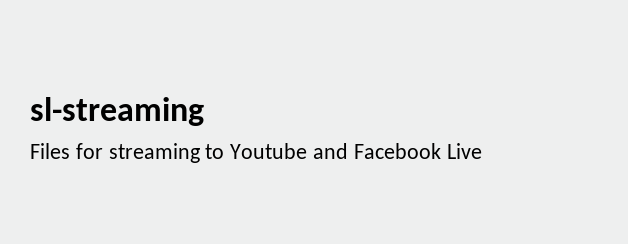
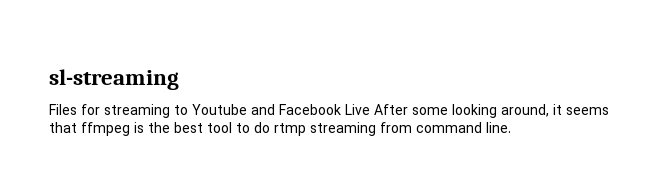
- Files for streaming to Youtube and Facebook Live
+ Files for streaming to Youtube and Facebook Live After some looking around, it seems that ffmpeg is the best tool to do rtmp streaming from command line.

